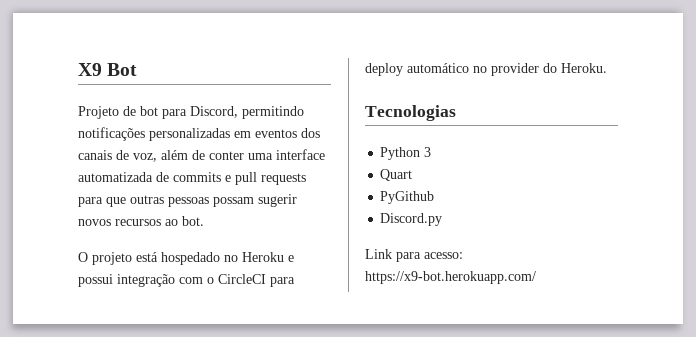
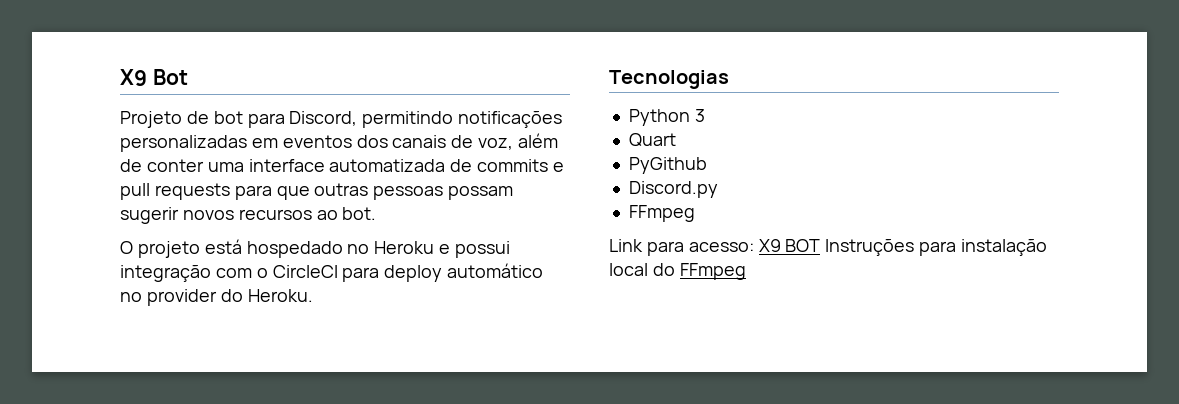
  Discord.py
+ FFmpeg
- Link para acesso: https://x9-bot.herokuapp.com/
+ Link para acesso: X9 BOT Instruções para instalação local do FFmpeg

